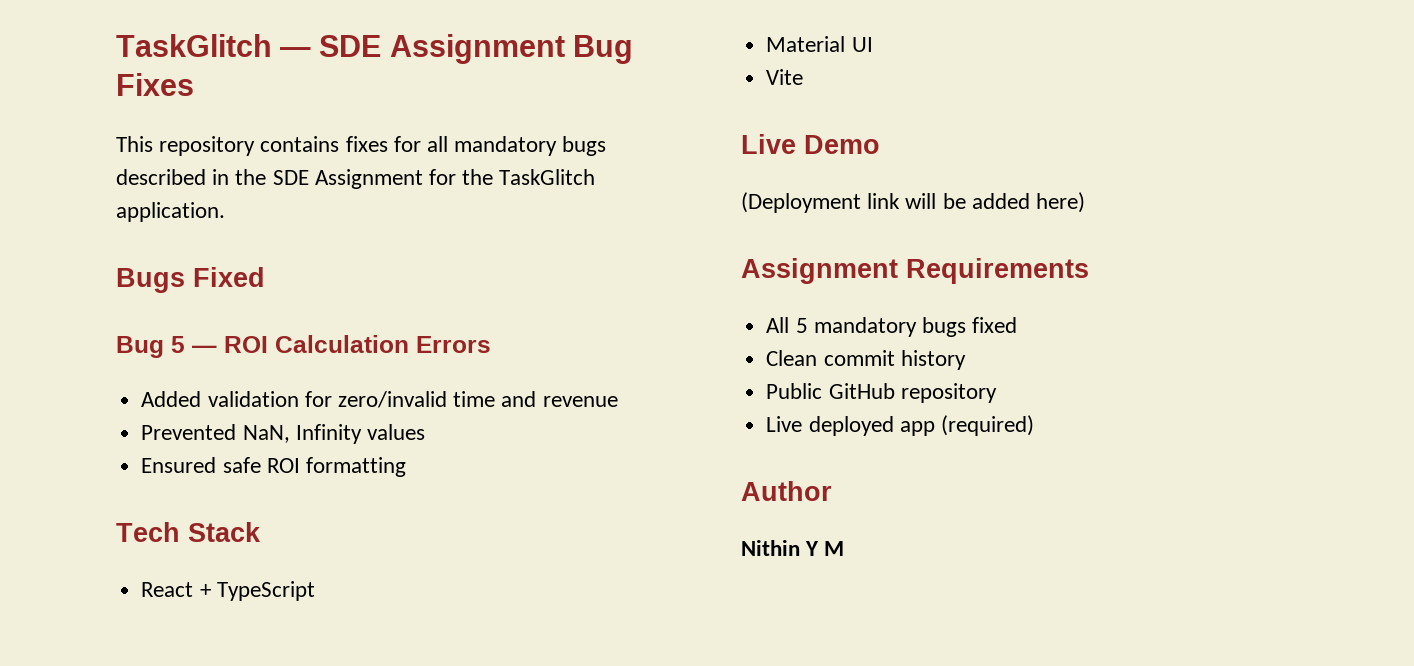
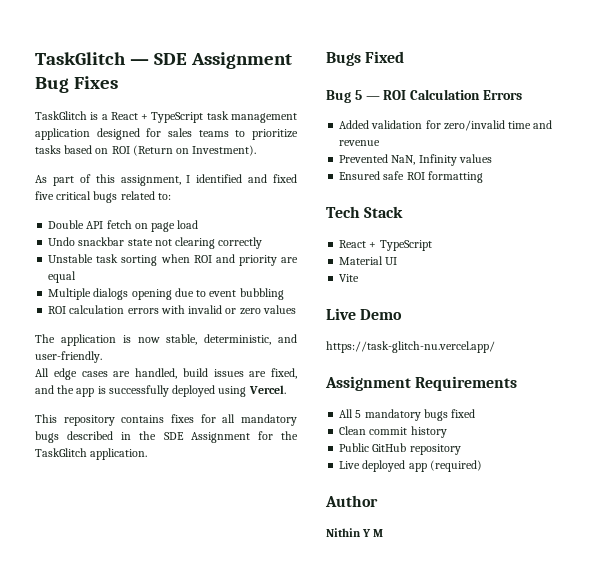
+ TaskGlitch is a React + TypeScript task management application designed for sales teams to prioritize tasks based on ROI (Return on Investment).
+ As part of this assignment, I identified and fixed five critical bugs related to:
+ Double API fetch on page load
+ Undo snackbar state not clearing correctly
+ Unstable task sorting when ROI and priority are equal
+ Multiple dialogs opening due to event bubbling
+ ROI calculation errors with invalid or zero values
+ The application is now stable, deterministic, and user-friendly.
+ All edge cases are handled, build issues are fixed, and the app is successfully deployed using Vercel.
- (Deployment link will be added here)
+ https://task-glitch-nu.vercel.app/

